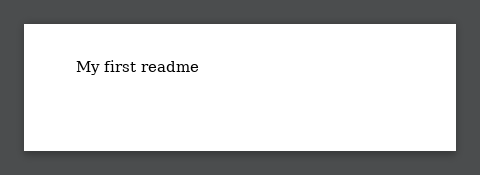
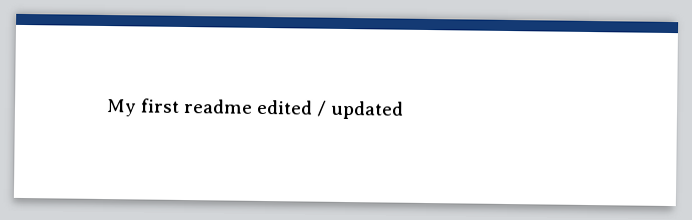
- My first readme
+ My first readme edited / updated

